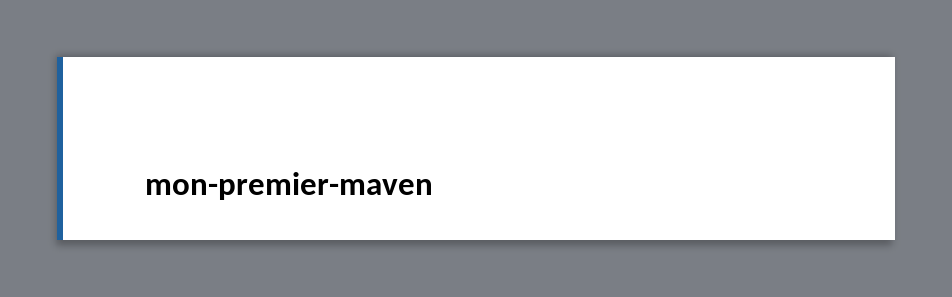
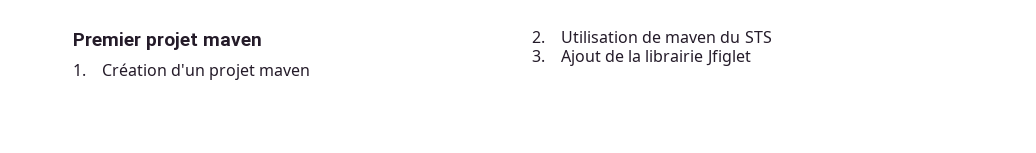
- mon-premier-maven
+ Premier projet maven
+ 1. Création d'un projet maven
+ 2. Utilisation de maven du STS
+ 3. Ajout de la librairie Jfiglet

